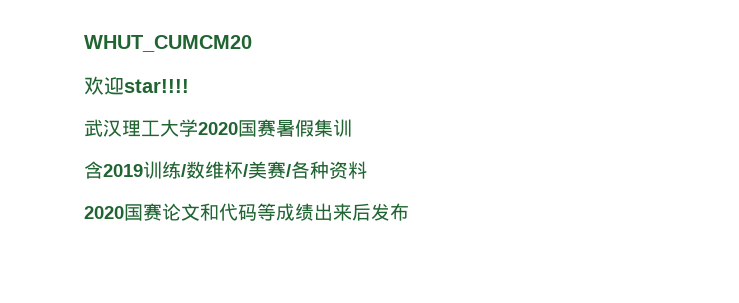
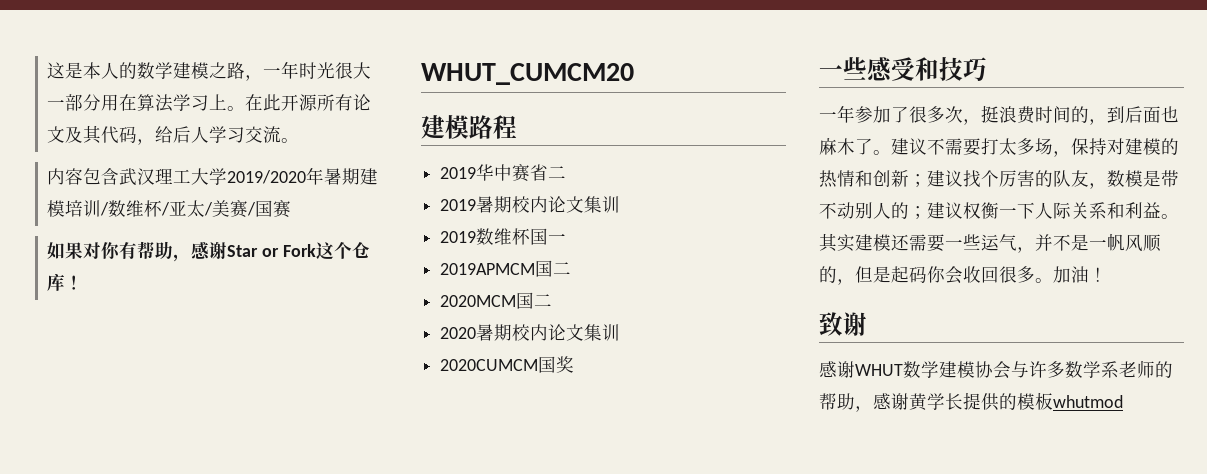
+ 这是本人的数学建模之路，一年时光很大一部分用在算法学习上。在此开源所有论文及其代码，给后人学习交流。
+ 内容包含武汉理工大学2019/2020年暑期建模培训/数维杯/亚太/美赛/国赛
+ 如果对你有帮助，感谢Star or Fork这个仓库！
  WHUT_CUMCM20
- 欢迎star!!!!
- 武汉理工大学2020国赛暑假集训
- 含2019训练/数维杯/美赛/各种资料
- 2020国赛论文和代码等成绩出来后发布
+ 建模路程
+ 2019华中赛省二
+ 2019暑期校内论文集训
+ 2019数维杯国一
+ 2019APMCM国二
+ 2020MCM国二
+ 2020暑期校内论文集训
+ 2020CUMCM国奖
+ 一些感受和技巧
+ 一年参加了很多次，挺浪费时间的，到后面也麻木了。建议不需要打太多场，保持对建模的热情和创新；建议找个厉害的队友，数模是带不动别人的；建议权衡一下人际关系和利益。其实建模还需要一些运气，并不是一帆风顺的，但是起码你会收回很多。加油！
+ 致谢
+ 感谢WHUT数学建模协会与许多数学系老师的帮助，感谢黄学长提供的模板whutmod

